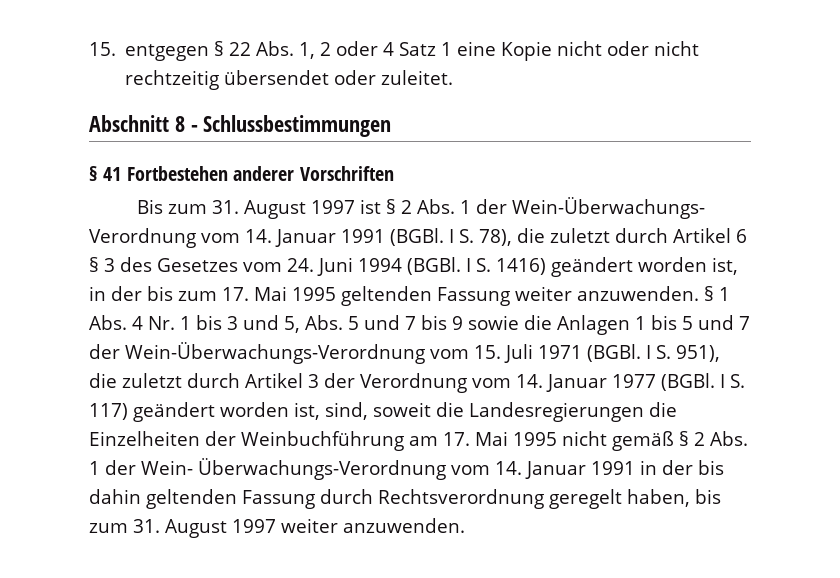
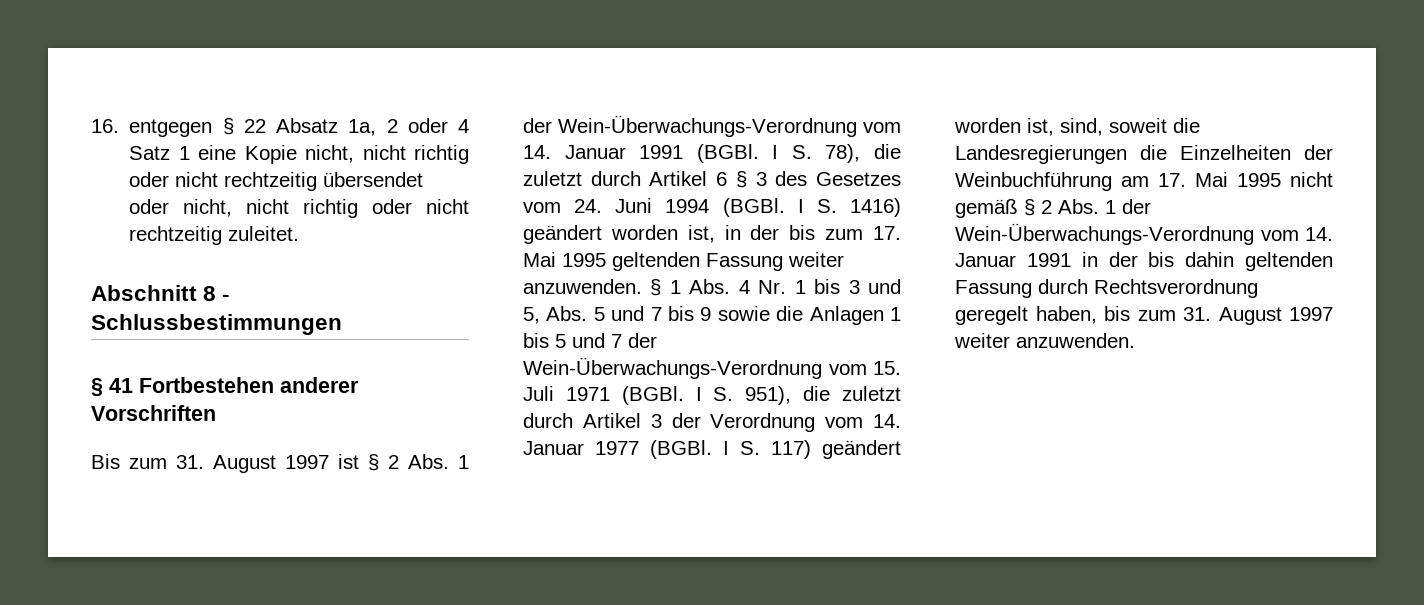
- 15. entgegen § 22 Abs. 1, 2 oder 4 Satz 1 eine Kopie nicht oder nicht rechtzeitig übersendet oder zuleitet.
+ 16. entgegen § 22 Absatz 1a, 2 oder 4 Satz 1 eine Kopie nicht, nicht richtig oder nicht rechtzeitig übersendet oder nicht, nicht richtig oder nicht rechtzeitig zuleitet.
- Bis zum 31. August 1997 ist § 2 Abs. 1 der Wein-Überwachungs- Verordnung vom 14. Januar 1991 (BGBl.
+ Bis zum 31. August 1997 ist § 2 Abs. 1 der Wein-Überwachungs-Verordnung vom 14. Januar 1991 (BGBl.
- I S. 117) geändert worden ist, sind, soweit die Landesregierungen die Einzelheiten der Weinbuchführung am 17. Mai 1995 nicht gemäß § 2 Abs. 1 der Wein- Überwachungs-Verordnung vom 14. Januar 1991 in der bis dahin geltenden Fassung durch Rechtsverordnung geregelt haben, bis zum 31. August 1997 weiter anzuwenden.
+ I S. 117) geändert worden ist, sind, soweit die Landesregierungen die Einzelheiten der Weinbuchführung am 17. Mai 1995 nicht gemäß § 2 Abs. 1 der Wein-Überwachungs-Verordnung vom 14. Januar 1991 in der bis dahin geltenden Fassung durch Rechtsverordnung geregelt haben, bis zum 31. August 1997 weiter anzuwenden.

